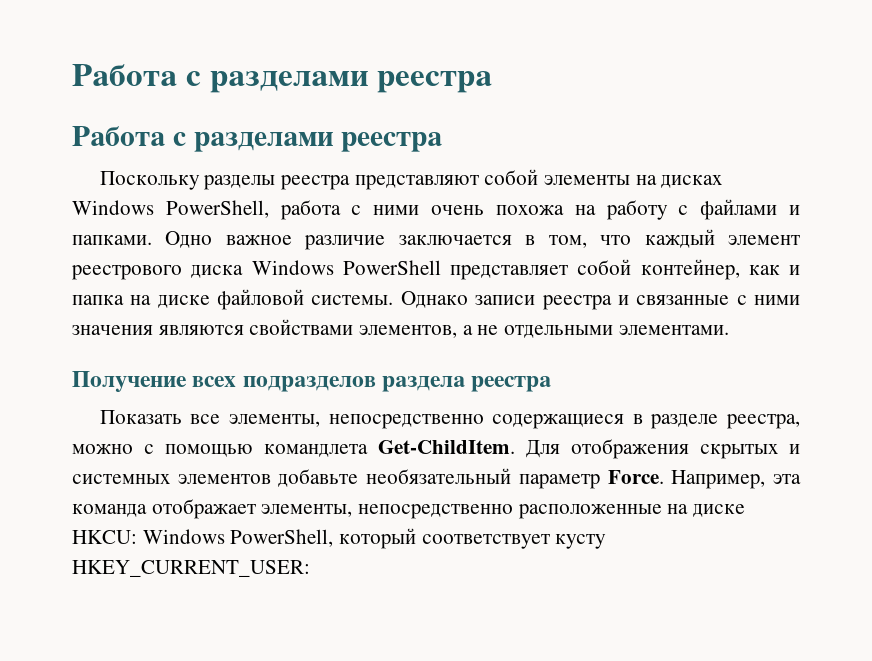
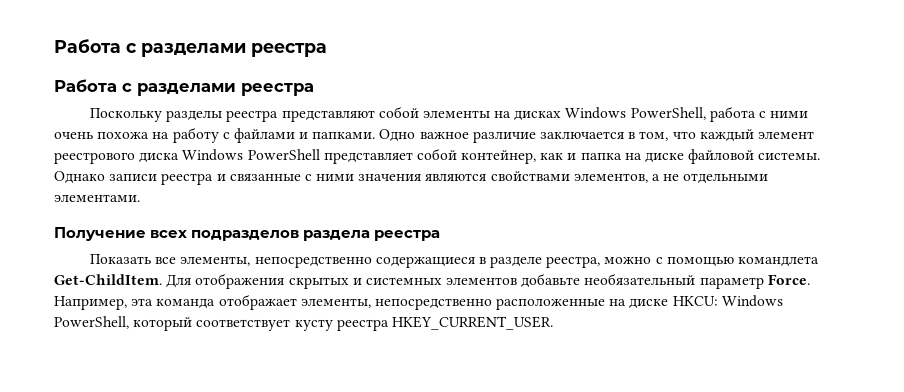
- Например, эта команда отображает элементы, непосредственно расположенные на диске HKCU: Windows PowerShell, который соответствует кусту HKEY_CURRENT_USER:
+ Например, эта команда отображает элементы, непосредственно расположенные на диске HKCU: Windows PowerShell, который соответствует кусту реестра HKEY_CURRENT_USER.

